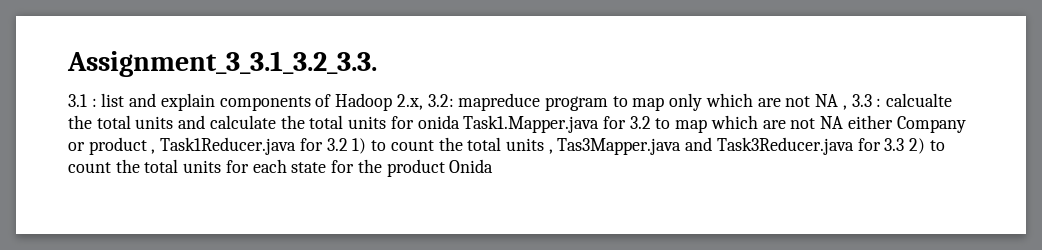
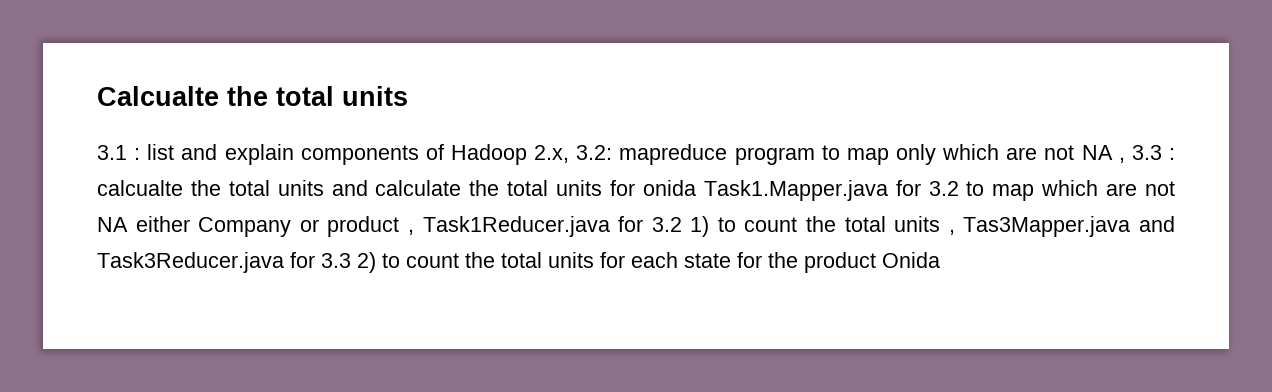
- Assignment_3_3.1_3.2_3.3.
+ Calcualte the total units

